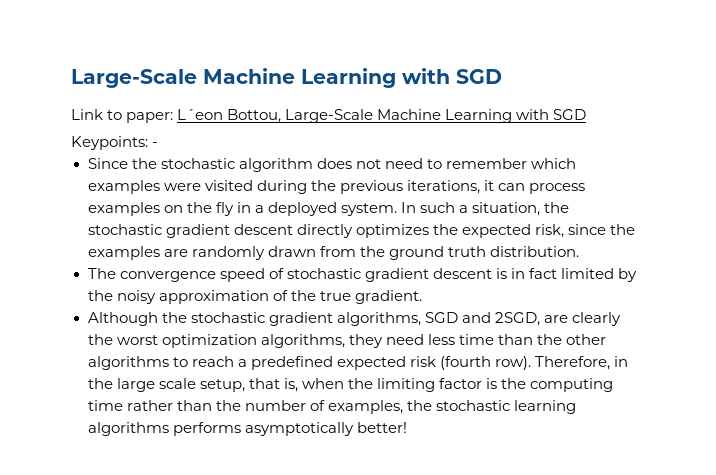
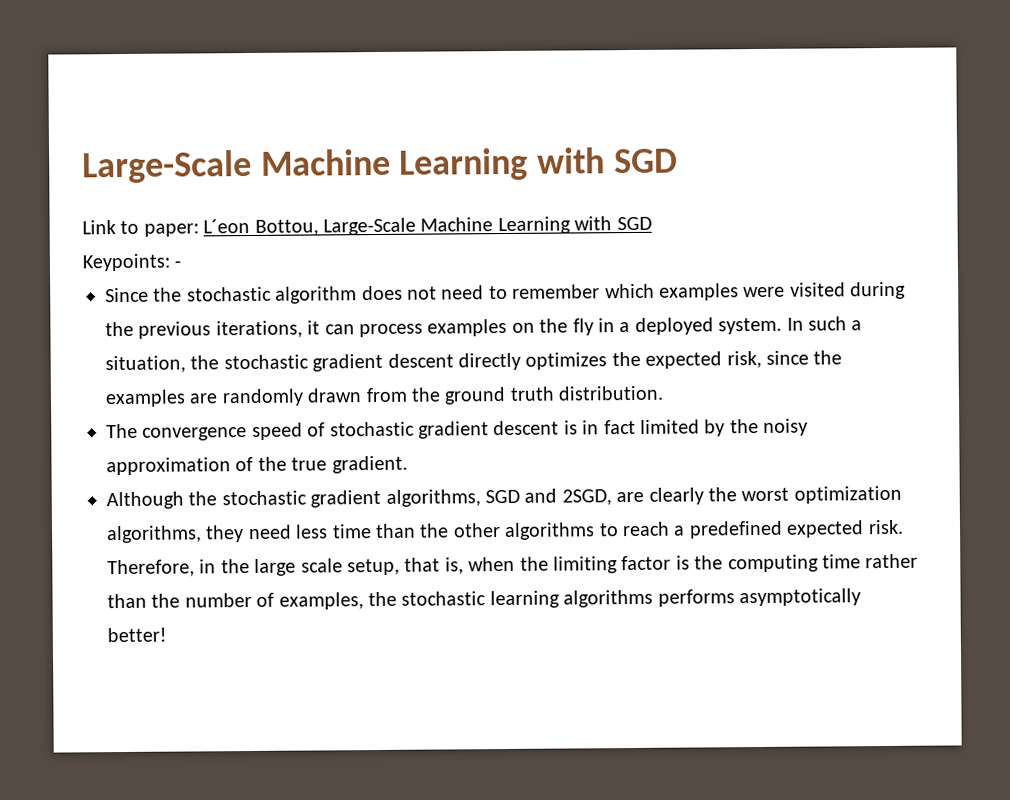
- Although the stochastic gradient algorithms, SGD and 2SGD, are clearly the worst optimization algorithms, they need less time than the other algorithms to reach a predefined expected risk (fourth row).
+ Although the stochastic gradient algorithms, SGD and 2SGD, are clearly the worst optimization algorithms, they need less time than the other algorithms to reach a predefined expected risk.

